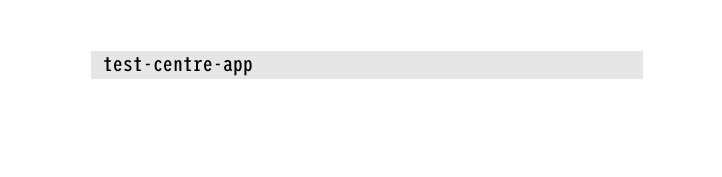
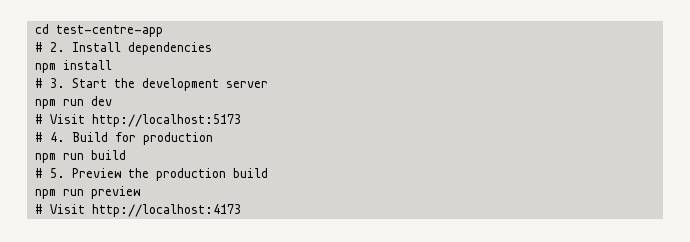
- test-centre-app
+ cd test-centre-app
+ # 2. Install dependencies
+ npm install
+ # 3. Start the development server
+ npm run dev
+ # Visit http://localhost:5173
+ # 4. Build for production
+ npm run build
+ # 5. Preview the production build
+ npm run preview
+ # Visit http://localhost:4173

